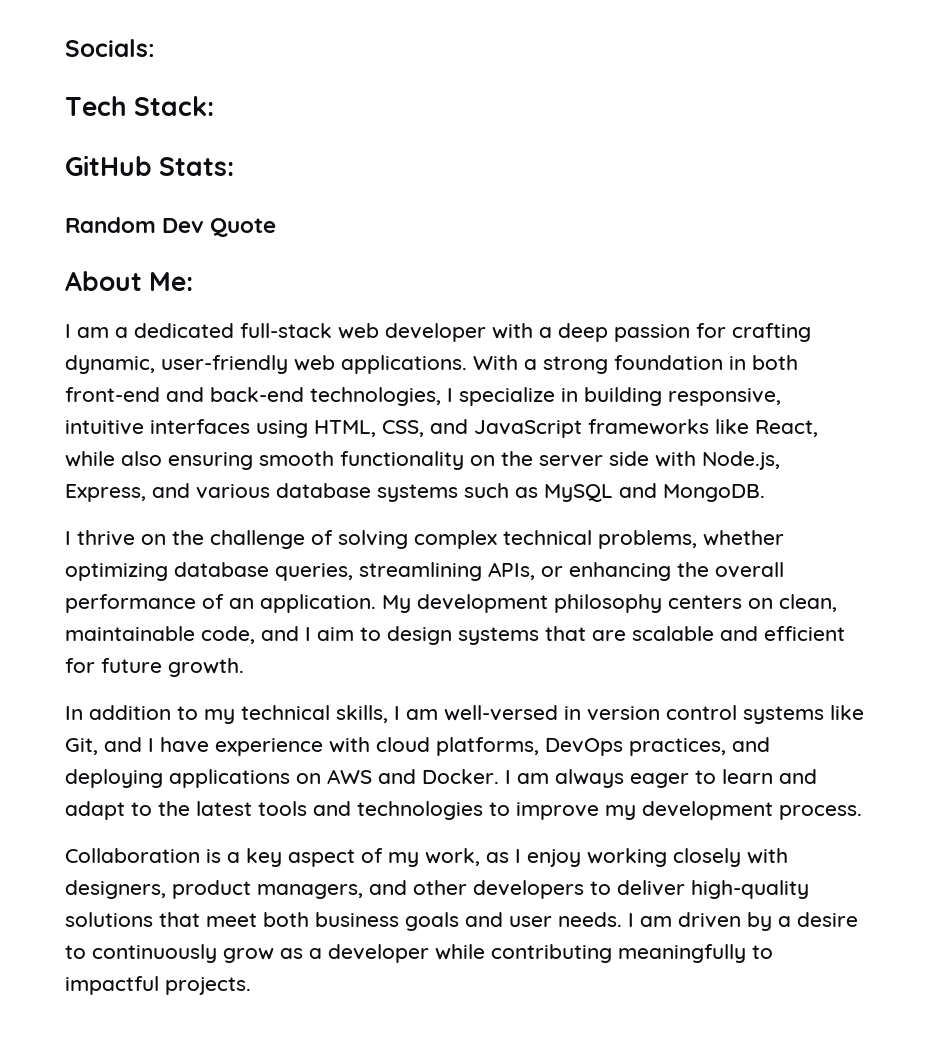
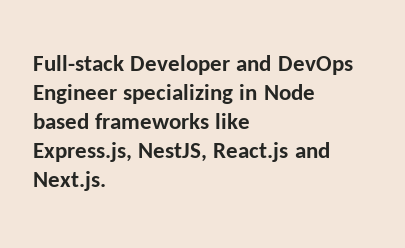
- Socials:
- Tech Stack:
- GitHub Stats:
- Random Dev Quote
- About Me:
- I am a dedicated full-stack web developer with a deep passion for crafting dynamic, user-friendly web applications. With a strong foundation in both front-end and back-end technologies, I specialize in building responsive, intuitive interfaces using HTML, CSS, and JavaScript frameworks like React, while also ensuring smooth functionality on the server side with Node.js, Express, and various database systems such as MySQL and MongoDB.
- I thrive on the challenge of solving complex technical problems, whether optimizing database queries, streamlining APIs, or enhancing the overall performance of an application. My development philosophy centers on clean, maintainable code, and I aim to design systems that are scalable and efficient for future growth.
- In addition to my technical skills, I am well-versed in version control systems like Git, and I have experience with cloud platforms, DevOps practices, and deploying applications on AWS and Docker. I am always eager to learn and adapt to the latest tools and technologies to improve my development process.
- Collaboration is a key aspect of my work, as I enjoy working closely with designers, product managers, and other developers to deliver high-quality solutions that meet both business goals and user needs. I am driven by a desire to continuously grow as a developer while contributing meaningfully to impactful projects.
+ Full-stack Developer and DevOps Engineer specializing in Node based frameworks like
+ Express.js, NestJS, React.js and Next.js.

